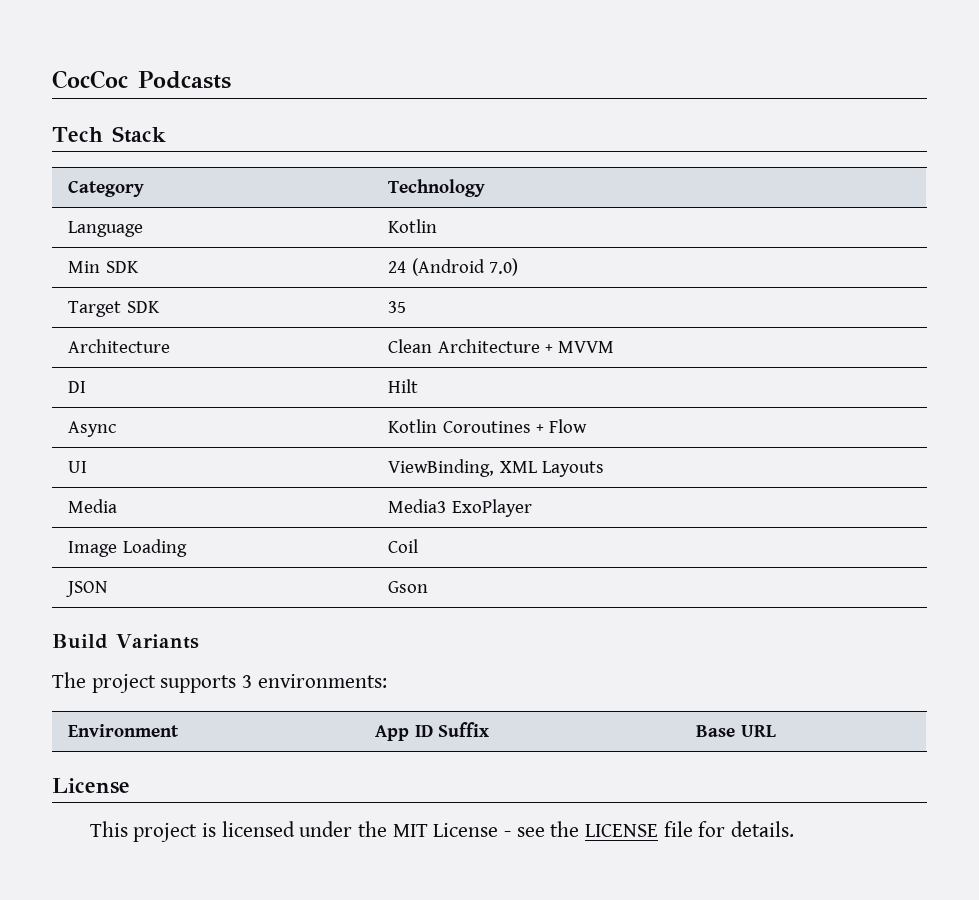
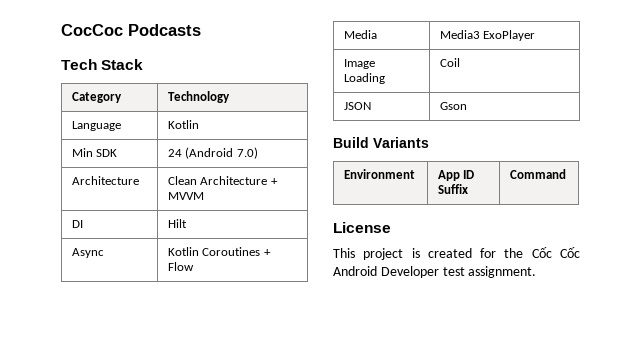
- Target SDK | 35
- UI | ViewBinding, XML Layouts
- The project supports 3 environments:
- Environment | App ID Suffix | Base URL
+ Environment | App ID Suffix | Command
- This project is licensed under the MIT License - see the LICENSE file for details.
+ This project is created for the Cốc Cốc Android Developer test assignment.

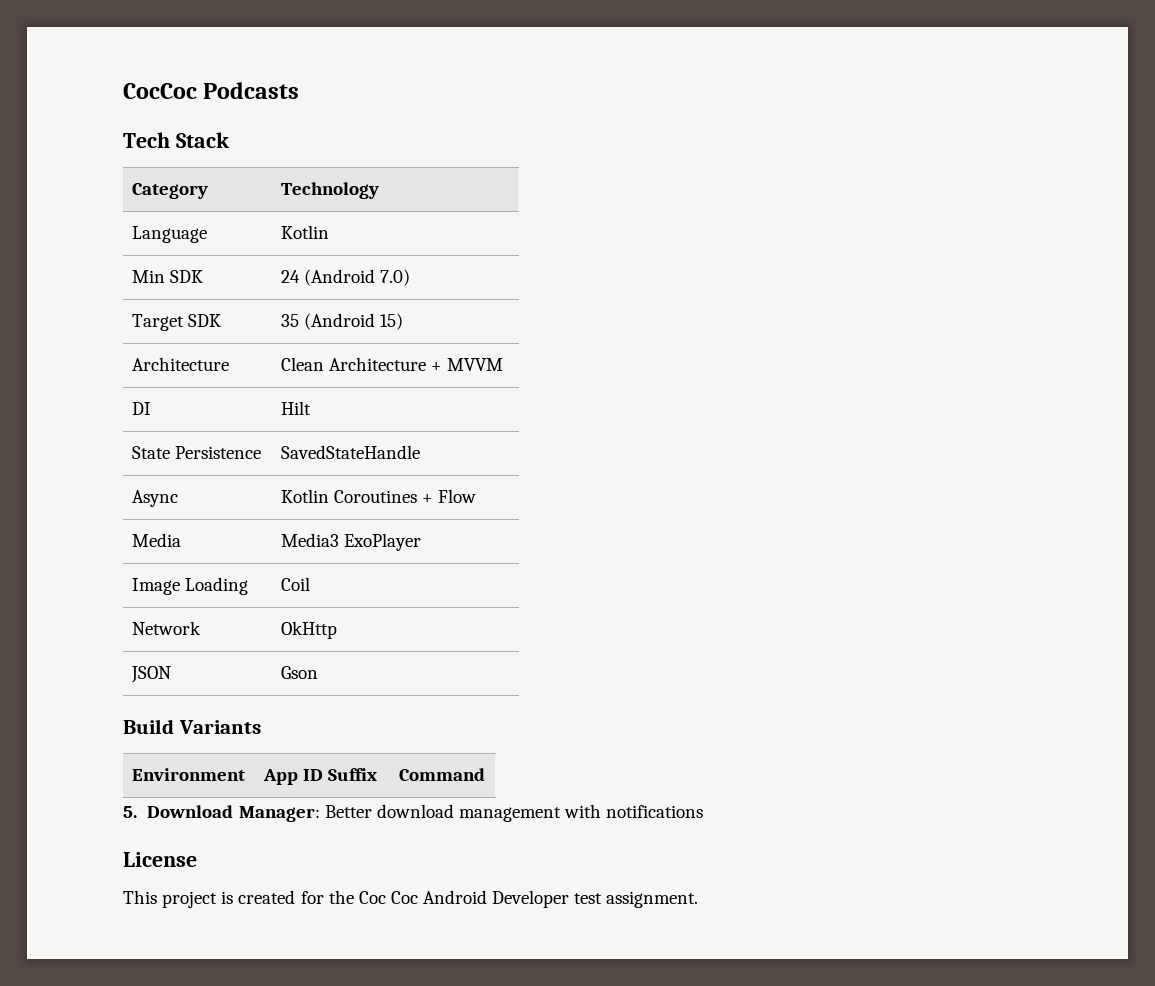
+ Target SDK | 35 (Android 15)
+ State Persistence | SavedStateHandle
+ Network | OkHttp
+ 5. Download Manager: Better download management with notifications
- This project is created for the Cốc Cốc Android Developer test assignment.
+ This project is created for the Coc Coc Android Developer test assignment.

